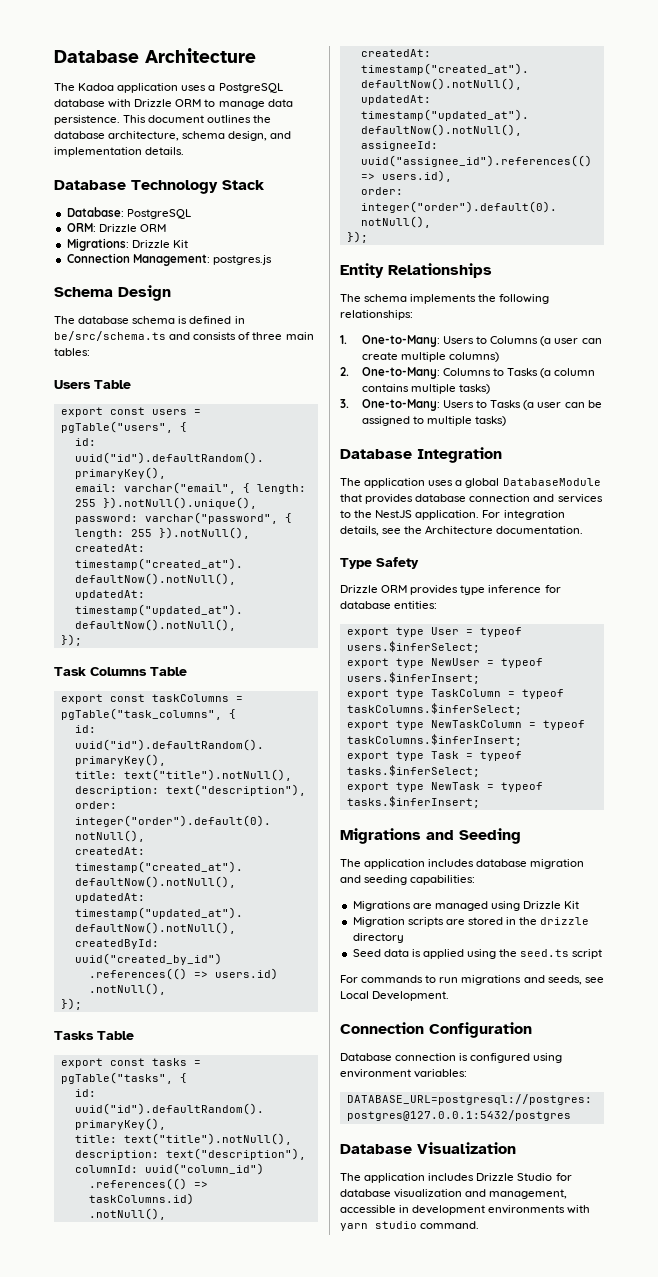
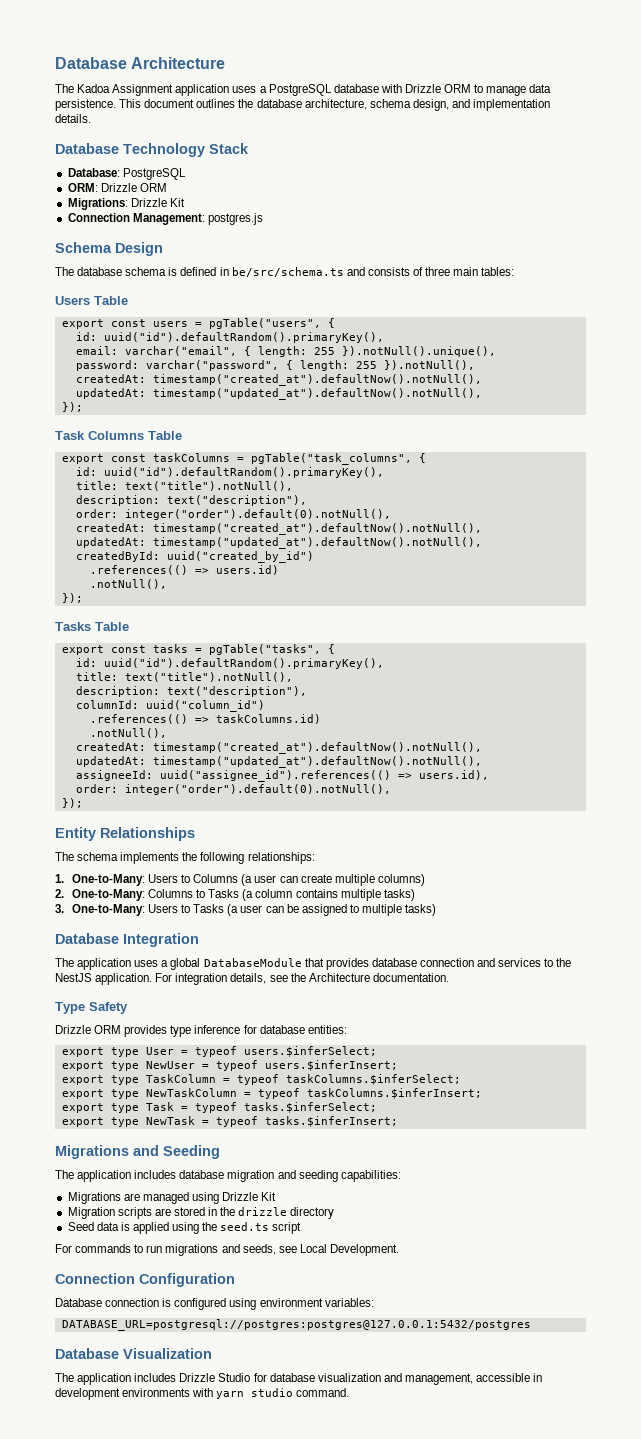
- The Kadoa application uses a PostgreSQL database with Drizzle ORM to manage data persistence.
+ The Kadoa Assignment application uses a PostgreSQL database with Drizzle ORM to manage data persistence.

